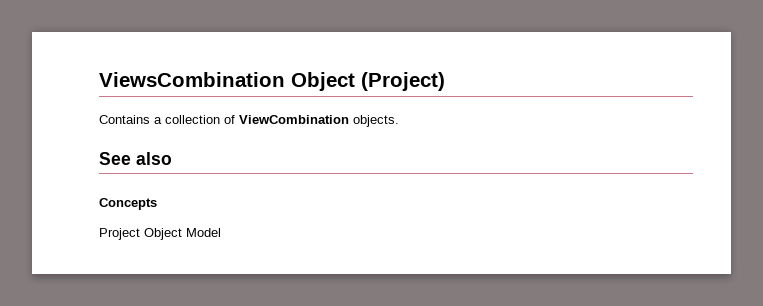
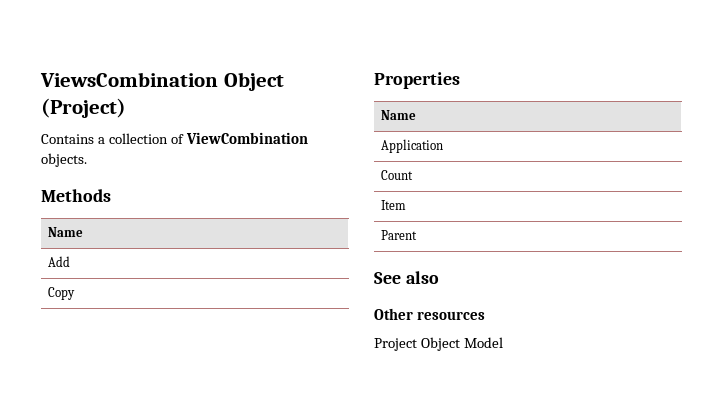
+ Methods
+ Name
+ Add
+ Copy
+ Properties
+ Name
+ Application
+ Count
+ Item
+ Parent
- Concepts
+ Other resources

